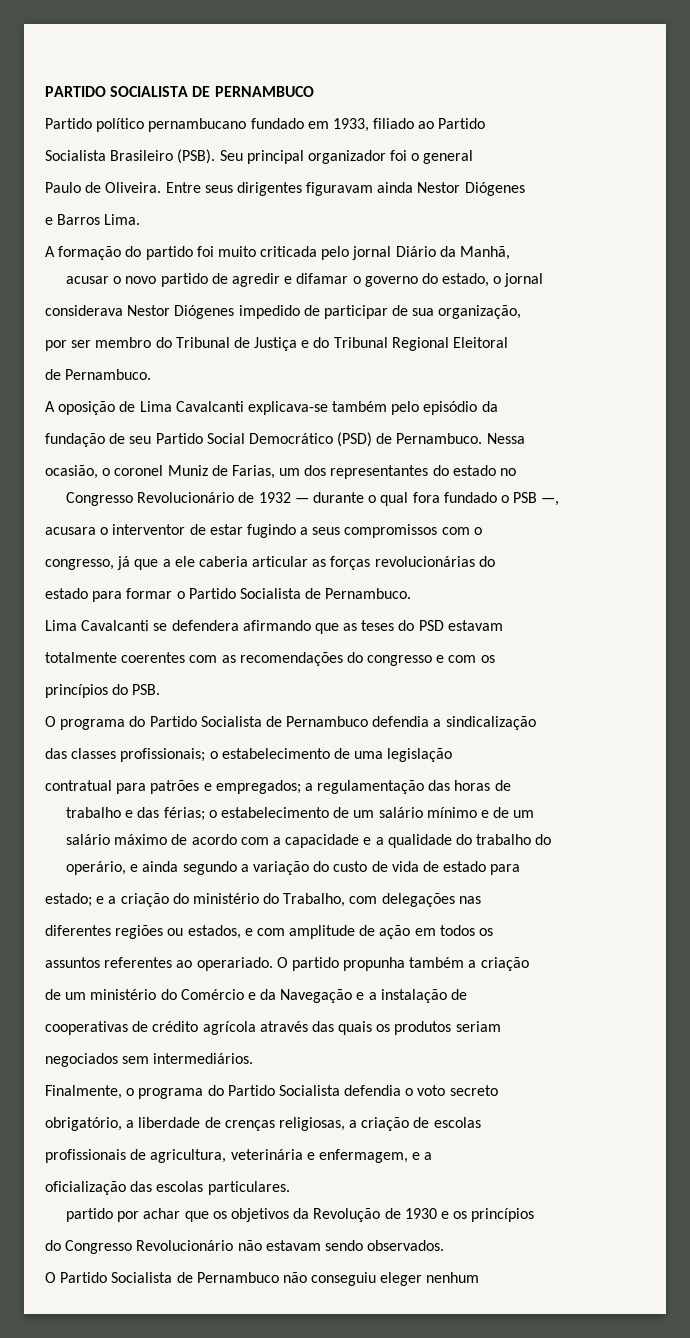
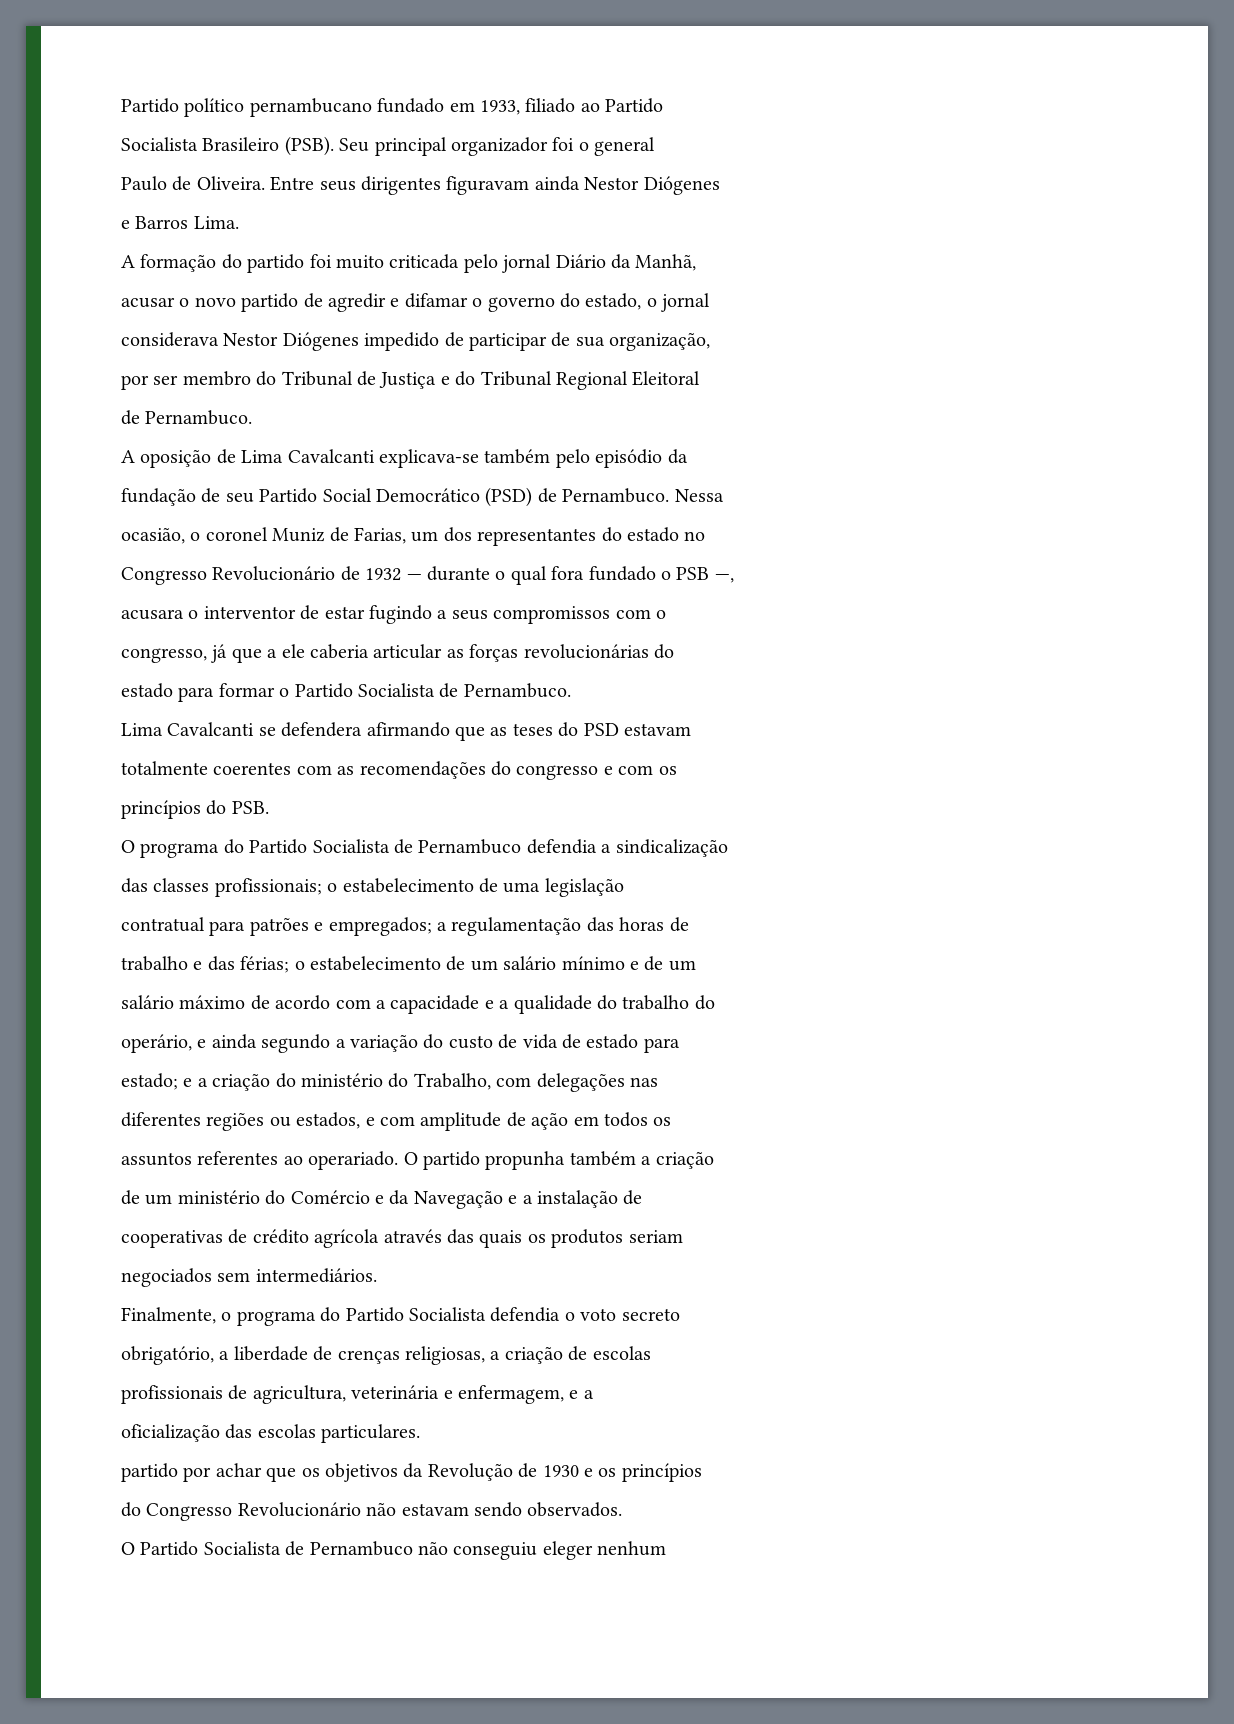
- PARTIDO SOCIALISTA DE PERNAMBUCO

